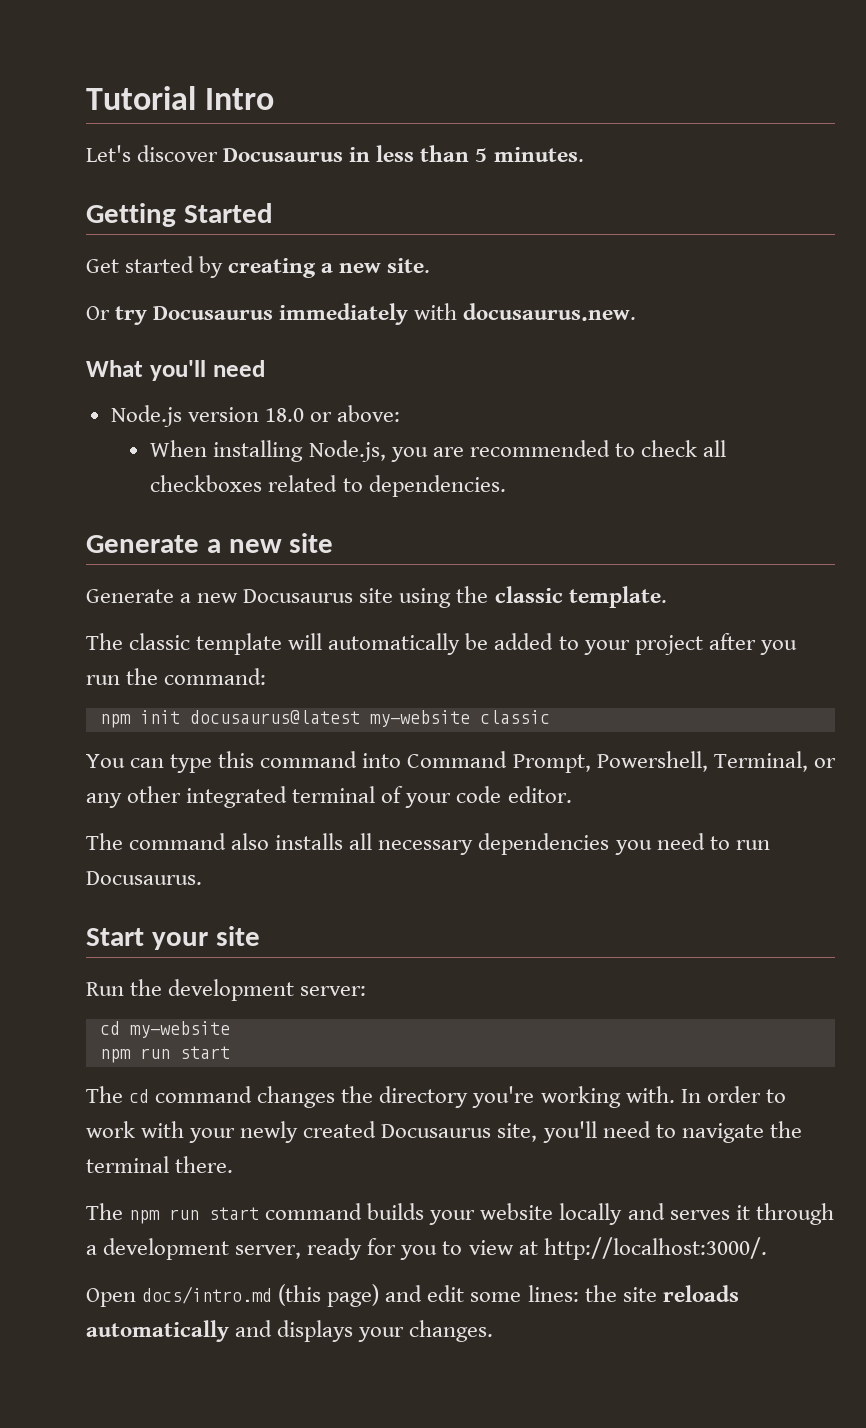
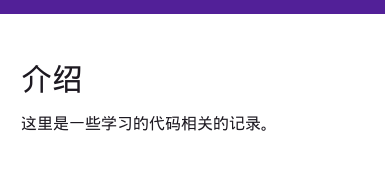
- Tutorial Intro
- Let's discover Docusaurus in less than 5 minutes.
- Getting Started
- Get started by creating a new site.
- Or try Docusaurus immediately with docusaurus.new.
- What you'll need
- Node.js version 18.0 or above:
- When installing Node.js, you are recommended to check all checkboxes related to dependencies.
- Generate a new site
- Generate a new Docusaurus site using the classic template.
- The classic template will automatically be added to your project after you run the command:
- npm init docusaurus@latest my-website classic
- You can type this command into Command Prompt, Powershell, Terminal, or any other integrated terminal of your code editor.
- The command also installs all necessary dependencies you need to run Docusaurus.
- Start your site
- Run the development server:
- cd my-website
- npm run start
- The cd command changes the directory you're working with. In order to work with your newly created Docusaurus site, you'll need to navigate the terminal there.
- The npm run start command builds your website locally and serves it through a development server, ready for you to view at http://localhost:3000/.
- Open docs/intro.md (this page) and edit some lines: the site reloads automatically and displays your changes.
+ 介绍
+ 这里是一些学习的代码相关的记录。

